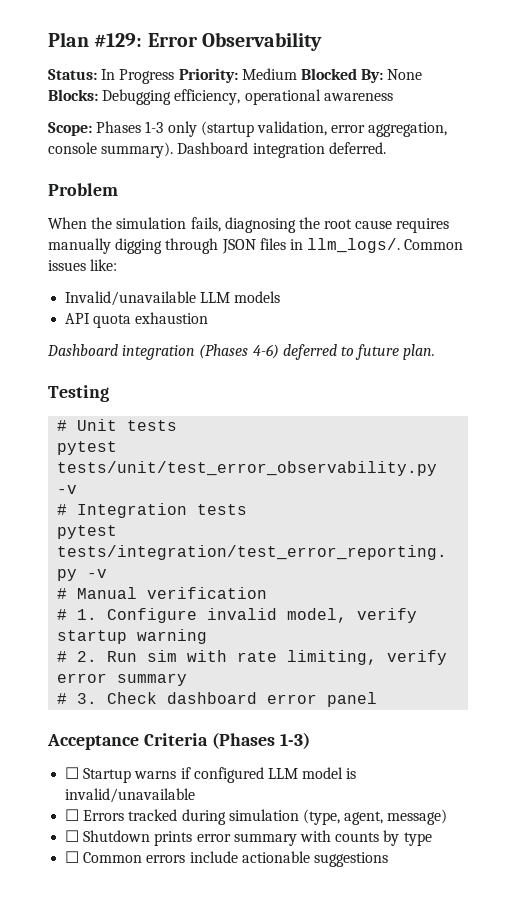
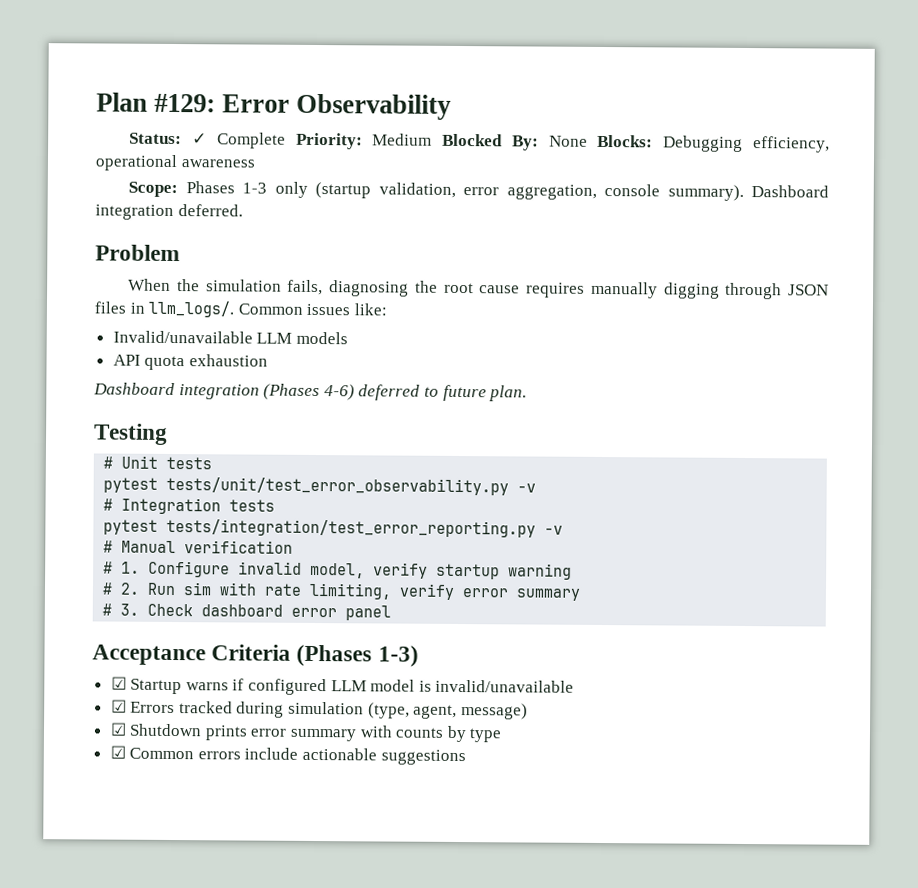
- Status: In Progress Priority: Medium Blocked By: None Blocks: Debugging efficiency, operational awareness
+ Status: ✓ Complete Priority: Medium Blocked By: None Blocks: Debugging efficiency, operational awareness
- ☐ Startup warns if configured LLM model is invalid/unavailable
+ ☑ Startup warns if configured LLM model is invalid/unavailable
- ☐ Errors tracked during simulation (type, agent, message)
+ ☑ Errors tracked during simulation (type, agent, message)
- ☐ Shutdown prints error summary with counts by type
+ ☑ Shutdown prints error summary with counts by type
- ☐ Common errors include actionable suggestions
+ ☑ Common errors include actionable suggestions

